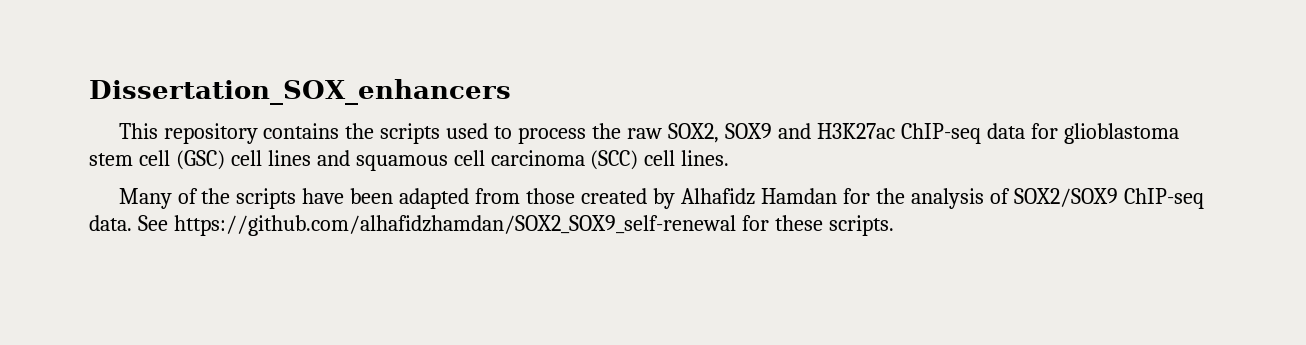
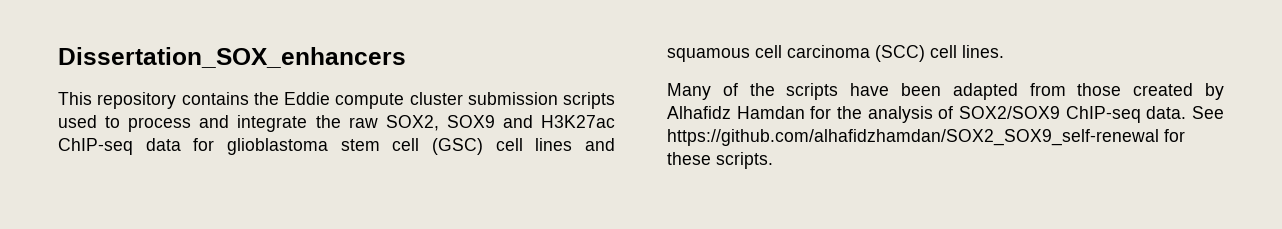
- This repository contains the scripts used to process the raw SOX2, SOX9 and H3K27ac ChIP-seq data for glioblastoma stem cell (GSC) cell lines and squamous cell carcinoma (SCC) cell lines.
+ This repository contains the Eddie compute cluster submission scripts used to process and integrate the raw SOX2, SOX9 and H3K27ac ChIP-seq data for glioblastoma stem cell (GSC) cell lines and squamous cell carcinoma (SCC) cell lines.

